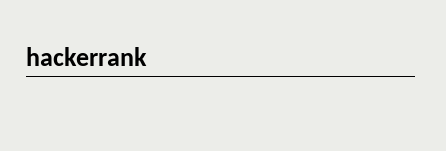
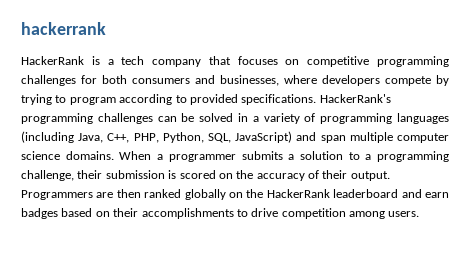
+ HackerRank is a tech company that focuses on competitive programming challenges for both consumers and businesses, where developers compete by trying to program according to provided specifications. HackerRank's programming challenges can be solved in a variety of programming languages (including Java, C++, PHP, Python, SQL, JavaScript) and span multiple computer science domains. When a programmer submits a solution to a programming challenge, their submission is scored on the accuracy of their output. Programmers are then ranked globally on the HackerRank leaderboard and earn badges based on their accomplishments to drive competition among users.

